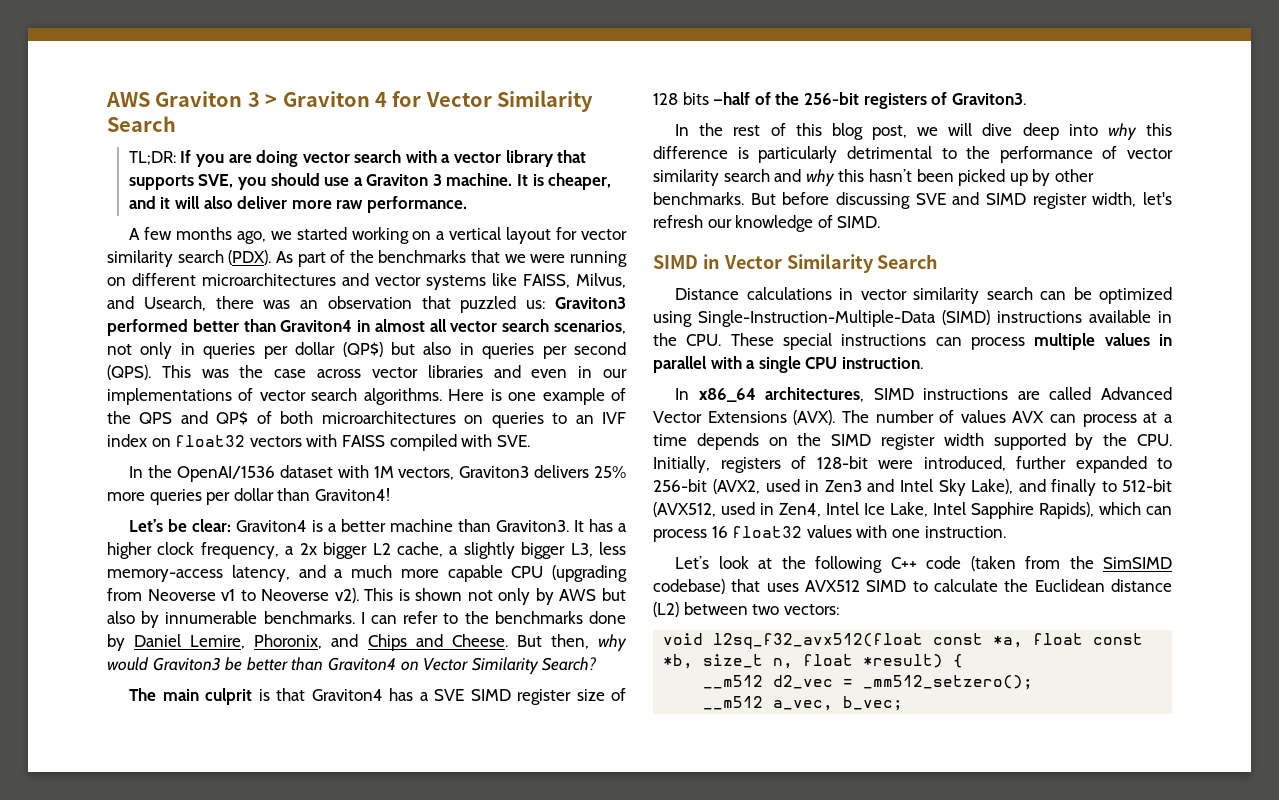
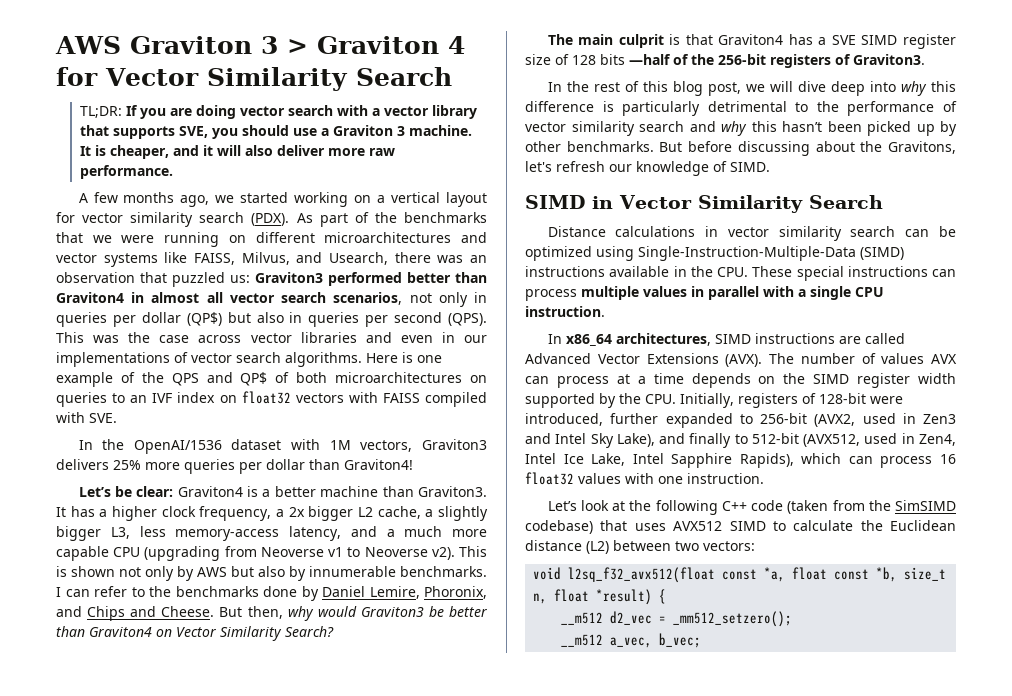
- But before discussing SVE and SIMD register width, let's refresh our knowledge of SIMD.
+ But before discussing about the Gravitons, let's refresh our knowledge of SIMD.

